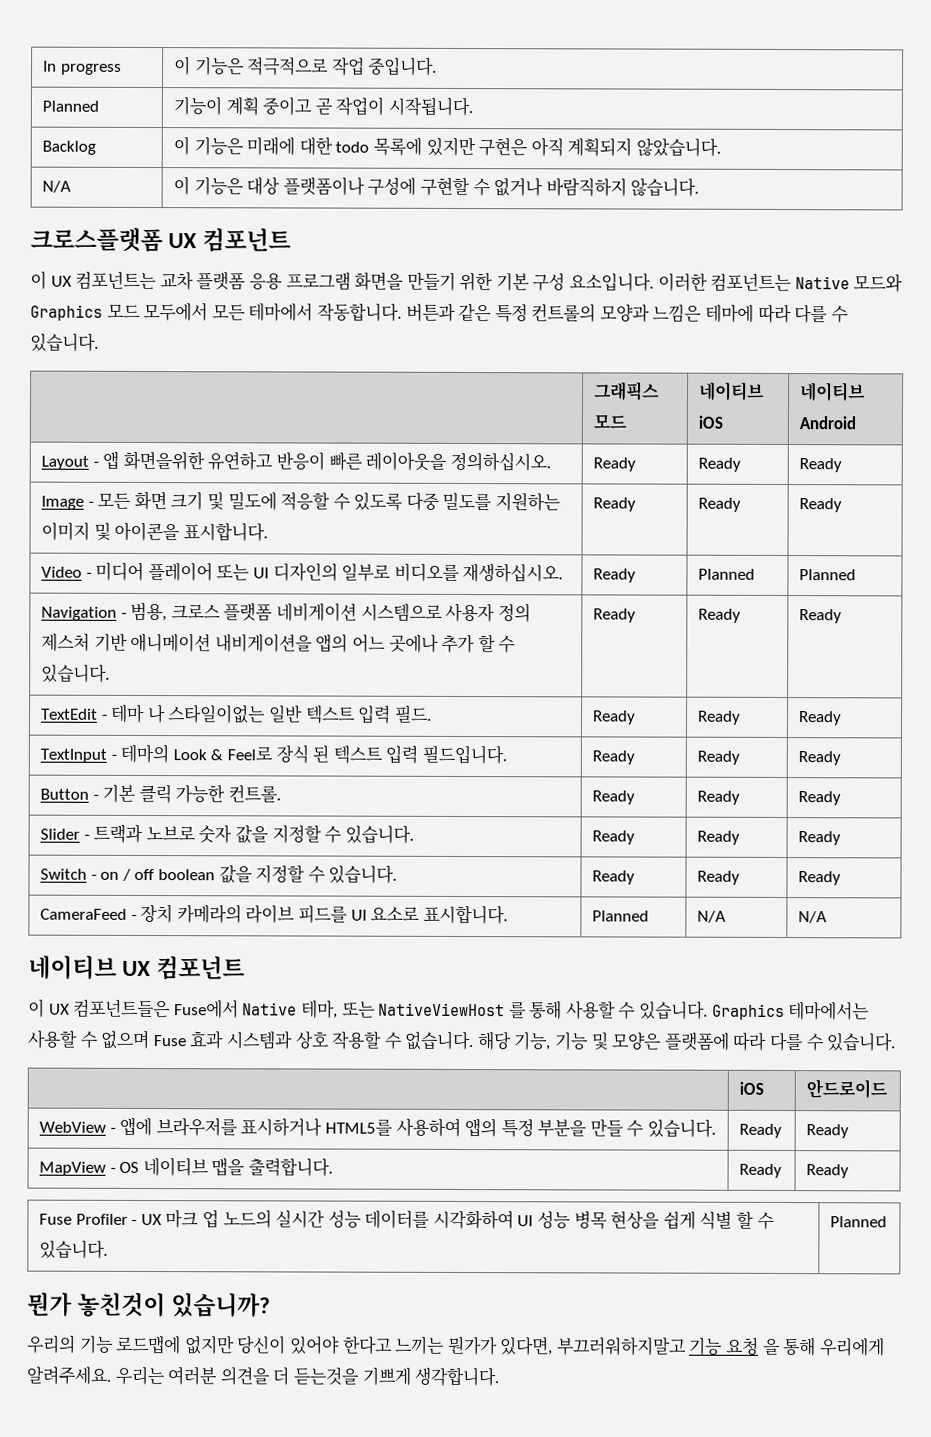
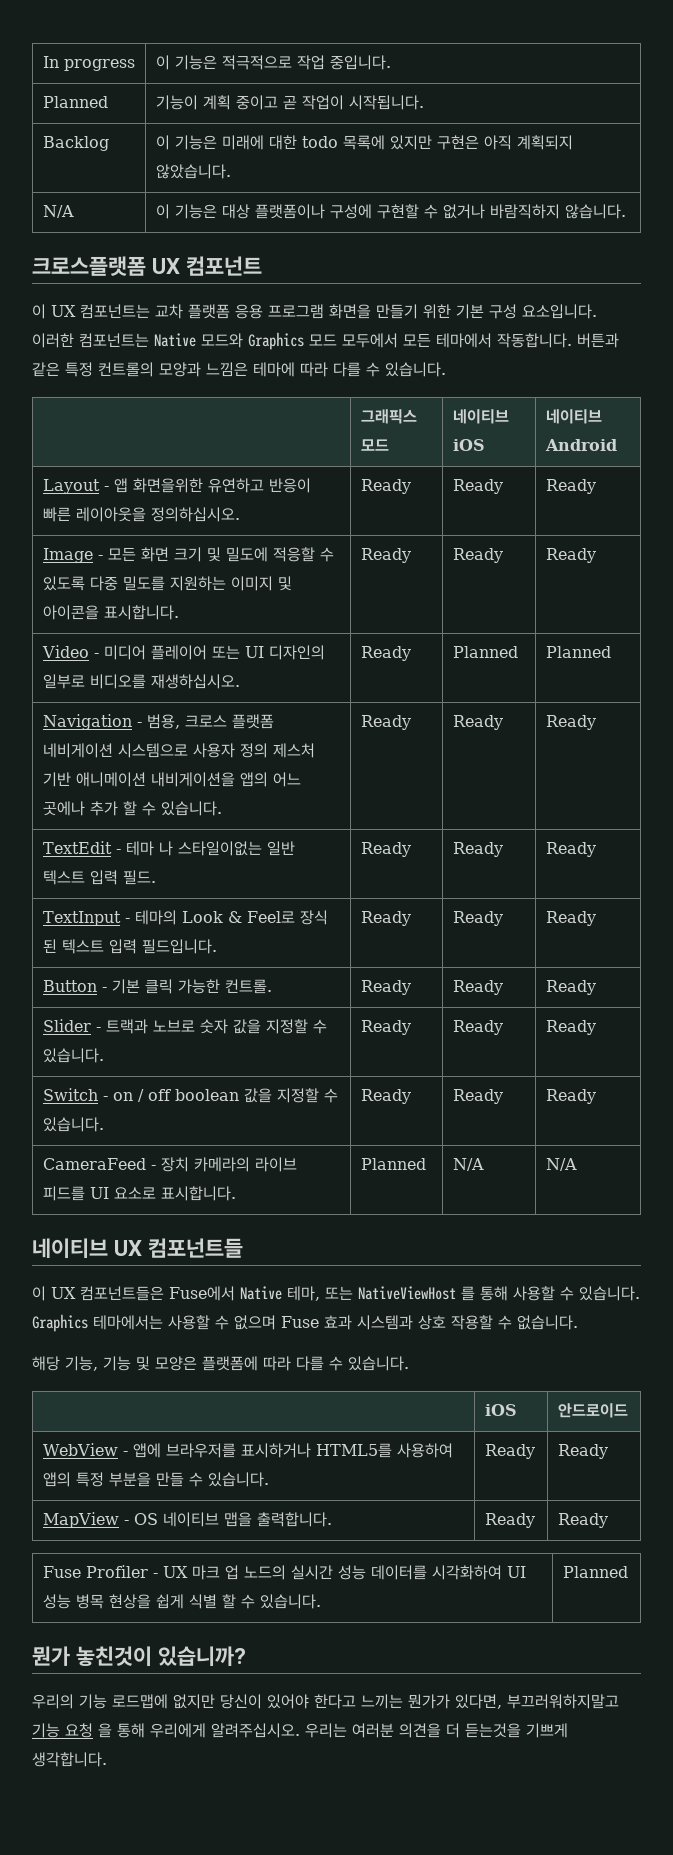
- 네이티브 UX 컴포넌트
+ 네이티브 UX 컴포넌트들
- Graphics 테마에서는 사용할 수 없으며 Fuse 효과 시스템과 상호 작용할 수 없습니다. 해당 기능, 기능 및 모양은 플랫폼에 따라 다를 수 있습니다.
+ Graphics 테마에서는 사용할 수 없으며 Fuse 효과 시스템과 상호 작용할 수 없습니다.
+ 해당 기능, 기능 및 모양은 플랫폼에 따라 다를 수 있습니다.
- 우리의 기능 로드맵에 없지만 당신이 있어야 한다고 느끼는 뭔가가 있다면, 부끄러워하지말고 기능 요청 을 통해 우리에게 알려주세요.
+ 우리의 기능 로드맵에 없지만 당신이 있어야 한다고 느끼는 뭔가가 있다면, 부끄러워하지말고 기능 요청 을 통해 우리에게 알려주십시오.

